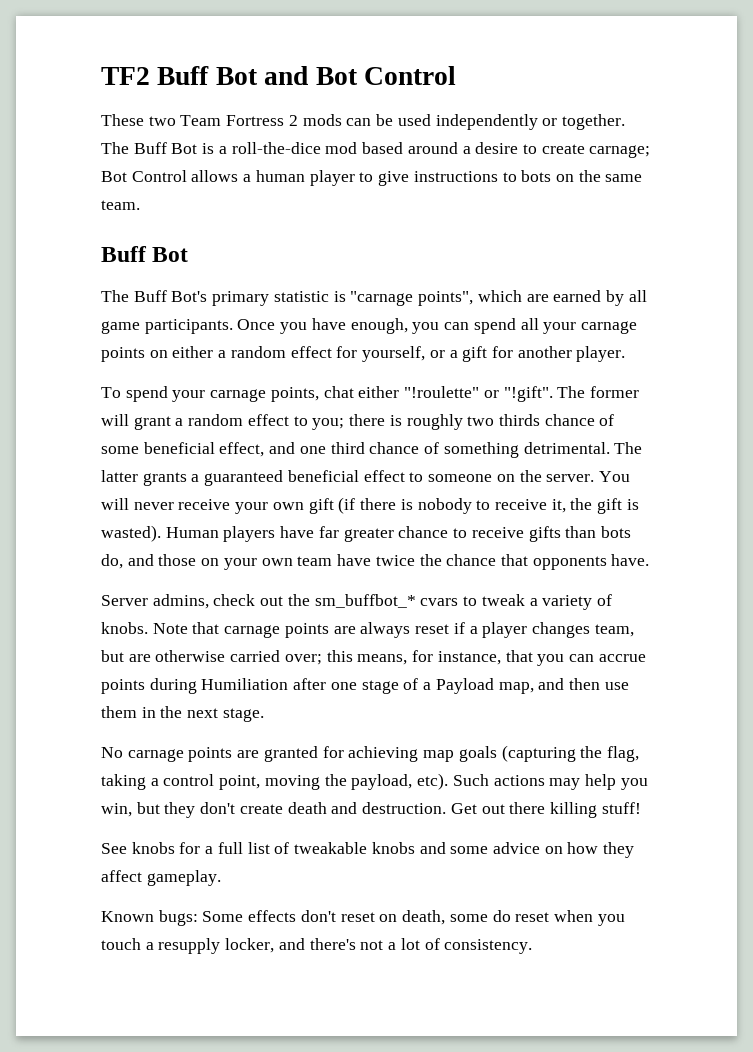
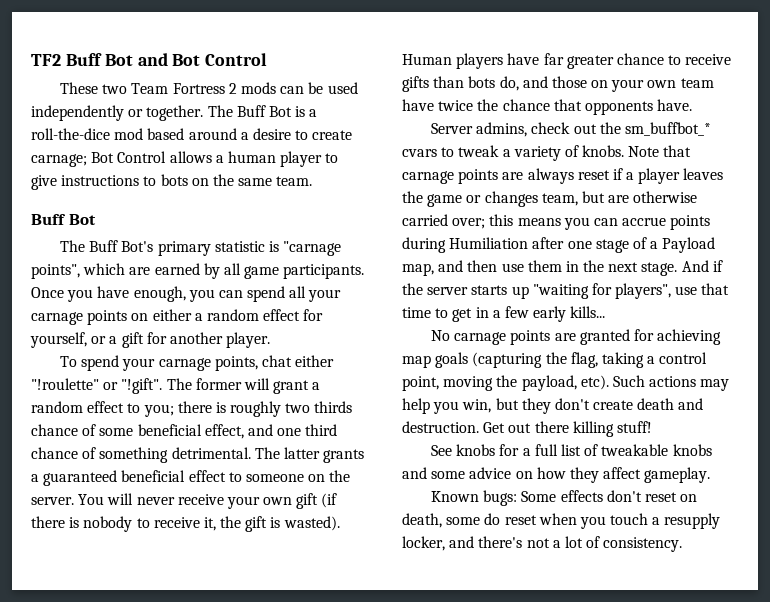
- Note that carnage points are always reset if a player changes team, but are otherwise carried over; this means, for instance, that you can accrue points during Humiliation after one stage of a Payload map, and then use them in the next stage.
+ Note that carnage points are always reset if a player leaves the game or changes team, but are otherwise carried over; this means you can accrue points during Humiliation after one stage of a Payload map, and then use them in the next stage. And if the server starts up "waiting for players", use that time to get in a few early kills...

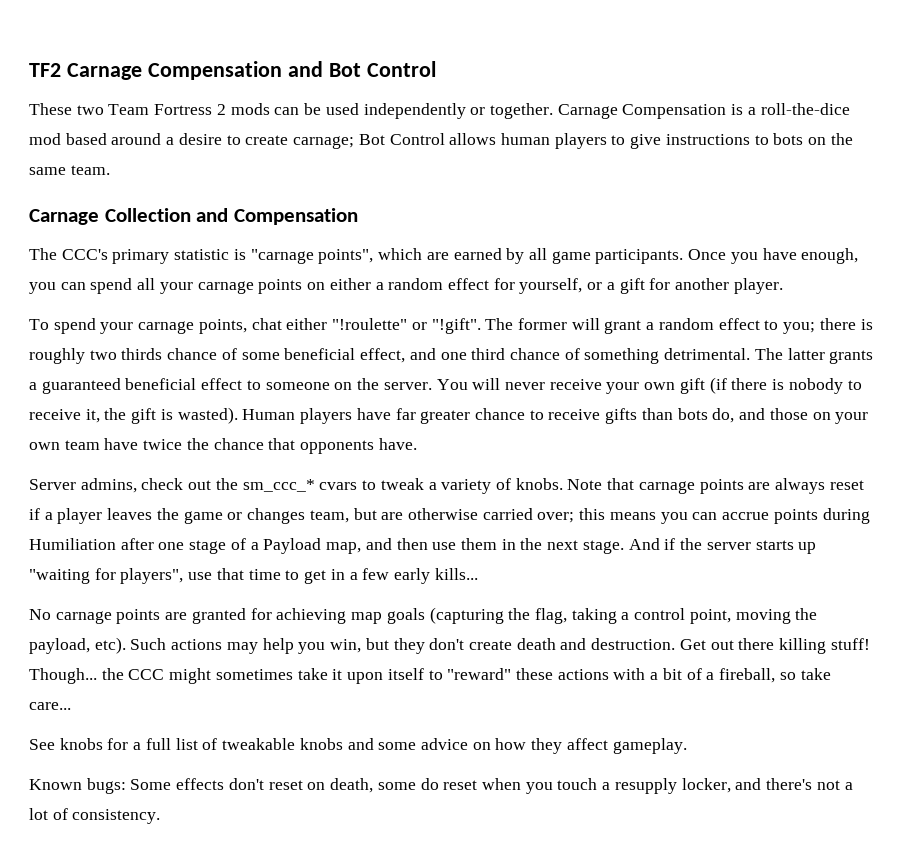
- TF2 Buff Bot and Bot Control
+ TF2 Carnage Compensation and Bot Control
- The Buff Bot is a roll-the-dice mod based around a desire to create carnage; Bot Control allows a human player to give instructions to bots on the same team.
- Buff Bot
- The Buff Bot's primary statistic is "carnage points", which are earned by all game participants.
+ Carnage Compensation is a roll-the-dice mod based around a desire to create carnage; Bot Control allows human players to give instructions to bots on the same team.
+ Carnage Collection and Compensation
+ The CCC's primary statistic is "carnage points", which are earned by all game participants.
- Server admins, check out the sm_buffbot_* cvars to tweak a variety of knobs.
+ Server admins, check out the sm_ccc_* cvars to tweak a variety of knobs.
+ Though... the CCC might sometimes take it upon itself to "reward" these actions with a bit of a fireball, so take care...

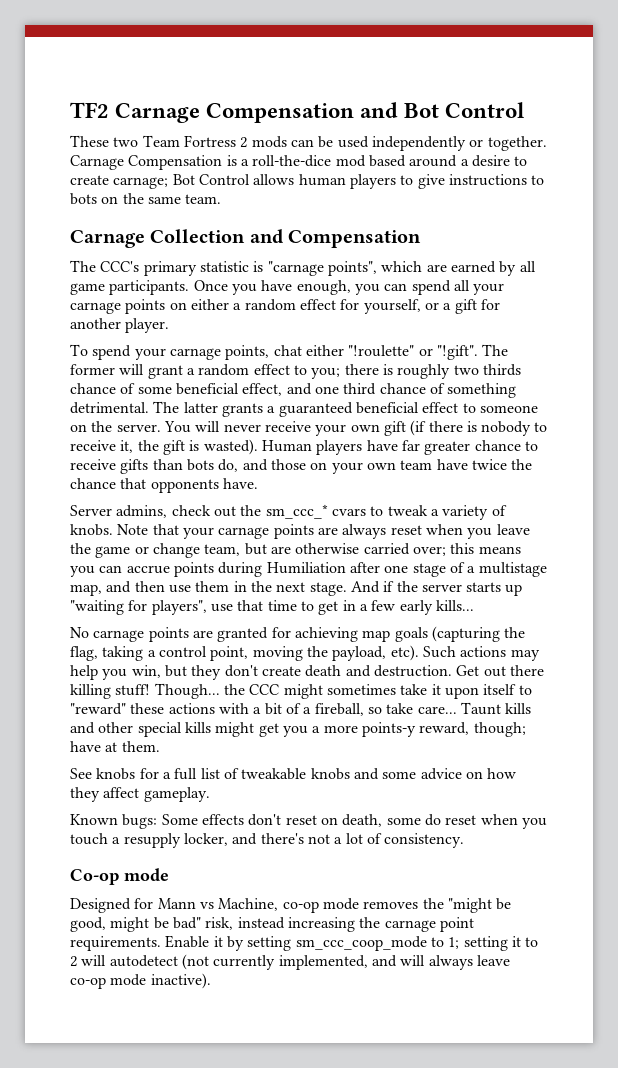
- Note that carnage points are always reset if a player leaves the game or changes team, but are otherwise carried over; this means you can accrue points during Humiliation after one stage of a Payload map, and then use them in the next stage.
+ Note that your carnage points are always reset when you leave the game or change team, but are otherwise carried over; this means you can accrue points during Humiliation after one stage of a multistage map, and then use them in the next stage.
+ Taunt kills and other special kills might get you a more points-y reward, though; have at them.
+ Co-op mode
+ Designed for Mann vs Machine, co-op mode removes the "might be good, might be bad" risk, instead increasing the carnage point requirements. Enable it by setting sm_ccc_coop_mode to 1; setting it to 2 will autodetect (not currently implemented, and will always leave co-op mode inactive).

